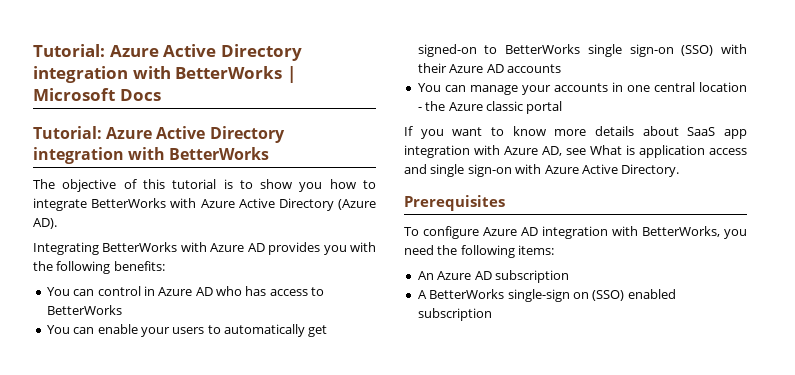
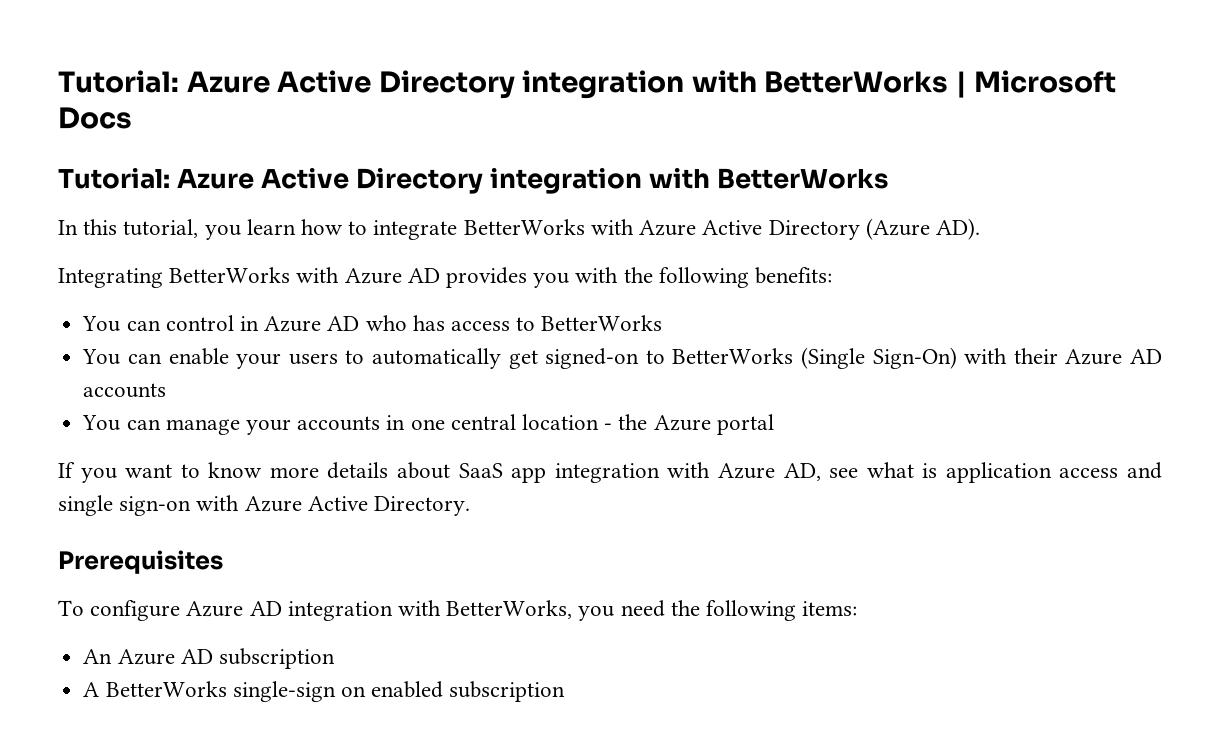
- The objective of this tutorial is to show you how to integrate BetterWorks with Azure Active Directory (Azure AD).
+ In this tutorial, you learn how to integrate BetterWorks with Azure Active Directory (Azure AD).
- You can enable your users to automatically get signed-on to BetterWorks single sign-on (SSO) with their Azure AD accounts
+ You can enable your users to automatically get signed-on to BetterWorks (Single Sign-On) with their Azure AD accounts
- You can manage your accounts in one central location - the Azure classic portal
+ You can manage your accounts in one central location - the Azure portal
- If you want to know more details about SaaS app integration with Azure AD, see What is application access and single sign-on with Azure Active Directory.
+ If you want to know more details about SaaS app integration with Azure AD, see what is application access and single sign-on with Azure Active Directory.
- A BetterWorks single-sign on (SSO) enabled subscription
+ A BetterWorks single-sign on enabled subscription

